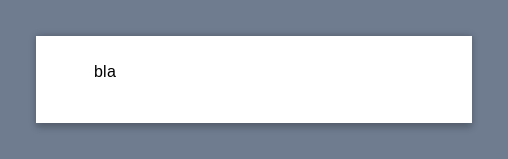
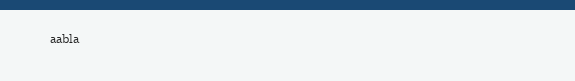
- bla
+ aabla

